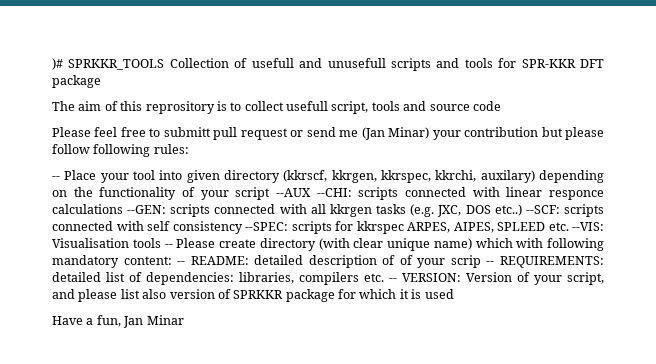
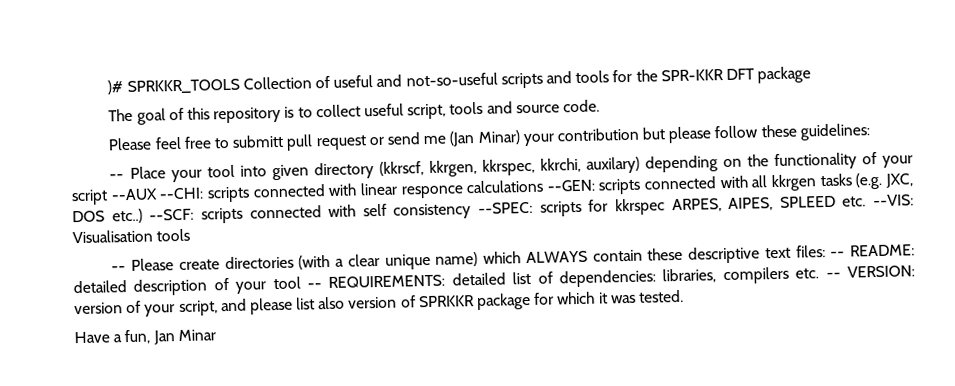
- )# SPRKKR_TOOLS Collection of usefull and unusefull scripts and tools for SPR-KKR DFT package
+ )# SPRKKR_TOOLS Collection of useful and not-so-useful scripts and tools for the SPR-KKR DFT package
- The aim of this reprository is to collect usefull script, tools and source code
+ The goal of this repository is to collect useful script, tools and source code.
- Please feel free to submitt pull request or send me (Jan Minar) your contribution but please follow following rules:
+ Please feel free to submitt pull request or send me (Jan Minar) your contribution but please follow these guidelines:
- --SCF: scripts connected with self consistency --SPEC: scripts for kkrspec ARPES, AIPES, SPLEED etc. --VIS: Visualisation tools -- Please create directory (with clear unique name) which with following mandatory content: -- README: detailed description of of your scrip -- REQUIREMENTS: detailed list of dependencies: libraries, compilers etc. -- VERSION: Version of your script, and please list also version of SPRKKR package for which it is used
+ --SCF: scripts connected with self consistency --SPEC: scripts for kkrspec ARPES, AIPES, SPLEED etc. --VIS: Visualisation tools
+ -- Please create directories (with a clear unique name) which ALWAYS contain these descriptive text files: -- README: detailed description of your tool -- REQUIREMENTS: detailed list of dependencies: libraries, compilers etc. -- VERSION: version of your script, and please list also version of SPRKKR package for which it was tested.

